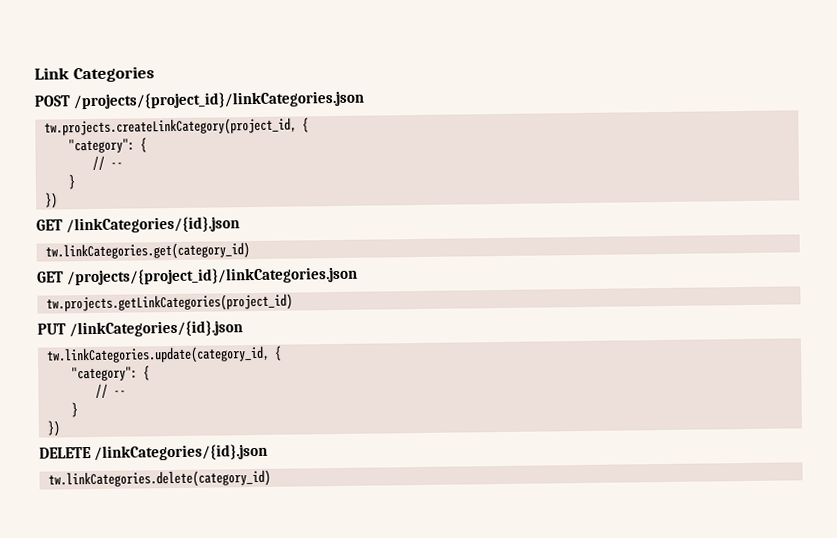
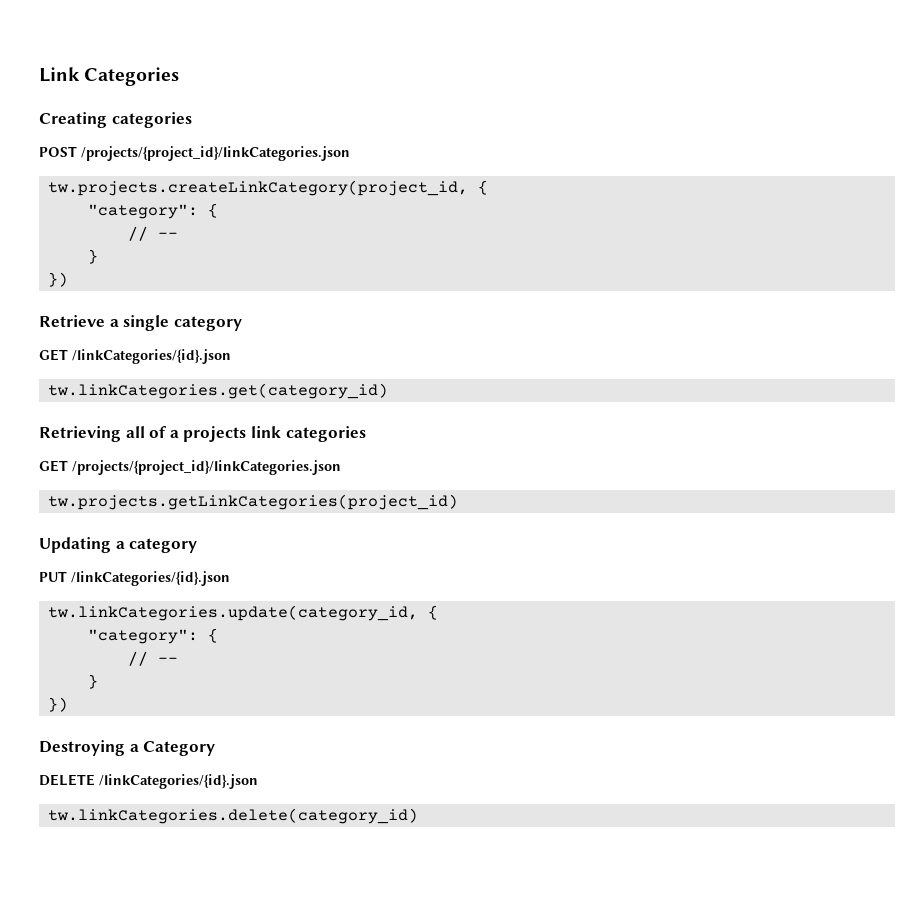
+ Creating categories
+ Retrieve a single category
+ Retrieving all of a projects link categories
+ Updating a category
+ Destroying a Category

